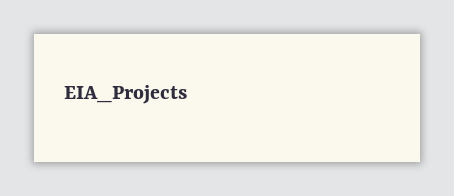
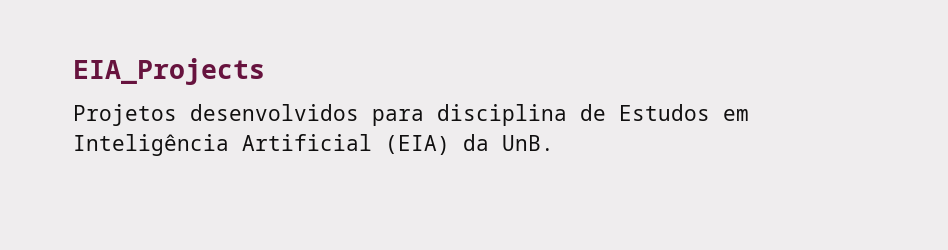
+ Projetos desenvolvidos para disciplina de Estudos em Inteligência Artificial (EIA) da UnB.

